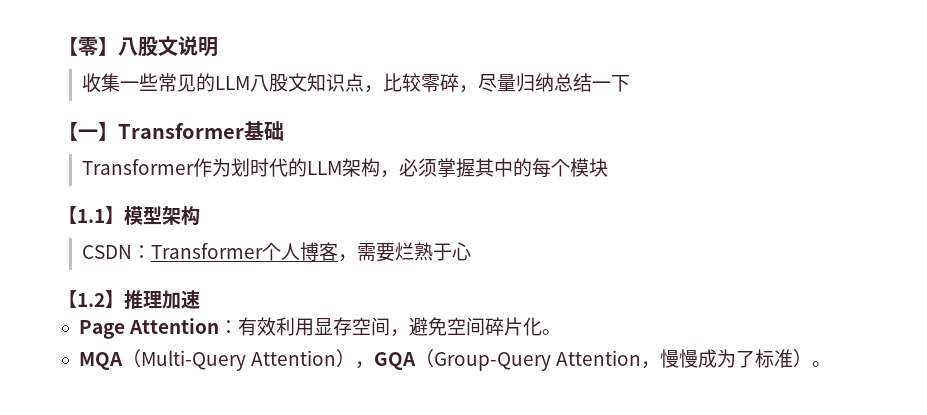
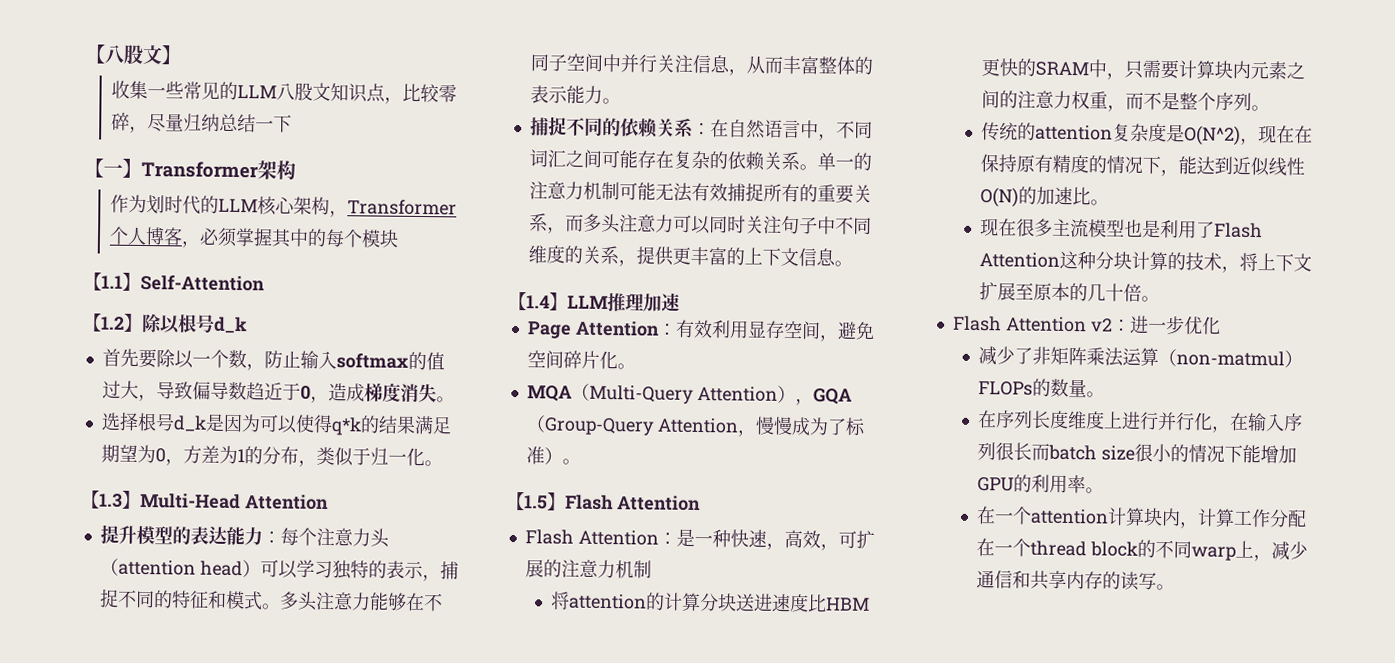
- 【零】八股文说明
+ 【八股文】
- 【一】Transformer基础
- Transformer作为划时代的LLM架构，必须掌握其中的每个模块
+ 【一】Transformer架构
+ 作为划时代的LLM核心架构，Transformer个人博客，必须掌握其中的每个模块
- 【1.1】模型架构
- CSDN：Transformer个人博客，需要烂熟于心
- 【1.2】推理加速
+ 【1.1】Self-Attention
+ 【1.2】除以根号d_k
+ 首先要除以一个数，防止输入softmax的值过大，导致偏导数趋近于0，造成梯度消失。
+ 选择根号d_k是因为可以使得q*k的结果满足期望为0，方差为1的分布，类似于归一化。
+ 【1.3】Multi-Head Attention
+ 提升模型的表达能力：每个注意力头（attention head）可以学习独特的表示，捕捉不同的特征和模式。多头注意力能够在不同子空间中并行关注信息，从而丰富整体的表示能力。
+ 捕捉不同的依赖关系：在自然语言中，不同词汇之间可能存在复杂的依赖关系。单一的注意力机制可能无法有效捕捉所有的重要关系，而多头注意力可以同时关注句子中不同维度的关系，提供更丰富的上下文信息。
+ 【1.4】LLM推理加速
+ 【1.5】Flash Attention
+ Flash Attention：是一种快速，高效，可扩展的注意力机制
+ 将attention的计算分块送进速度比HBM更快的SRAM中，只需要计算块内元素之间的注意力权重，而不是整个序列。
+ 传统的attention复杂度是O(N^2)，现在在保持原有精度的情况下，能达到近似线性O(N)的加速比。
+ 现在很多主流模型也是利用了Flash Attention这种分块计算的技术，将上下文扩展至原本的几十倍。
+ Flash Attention v2：进一步优化
+ 减少了非矩阵乘法运算（non-matmul）FLOPs的数量。
+ 在序列长度维度上进行并行化，在输入序列很长而batch size很小的情况下能增加GPU的利用率。
+ 在一个attention计算块内，计算工作分配在一个thread block的不同warp上，减少通信和共享内存的读写。

